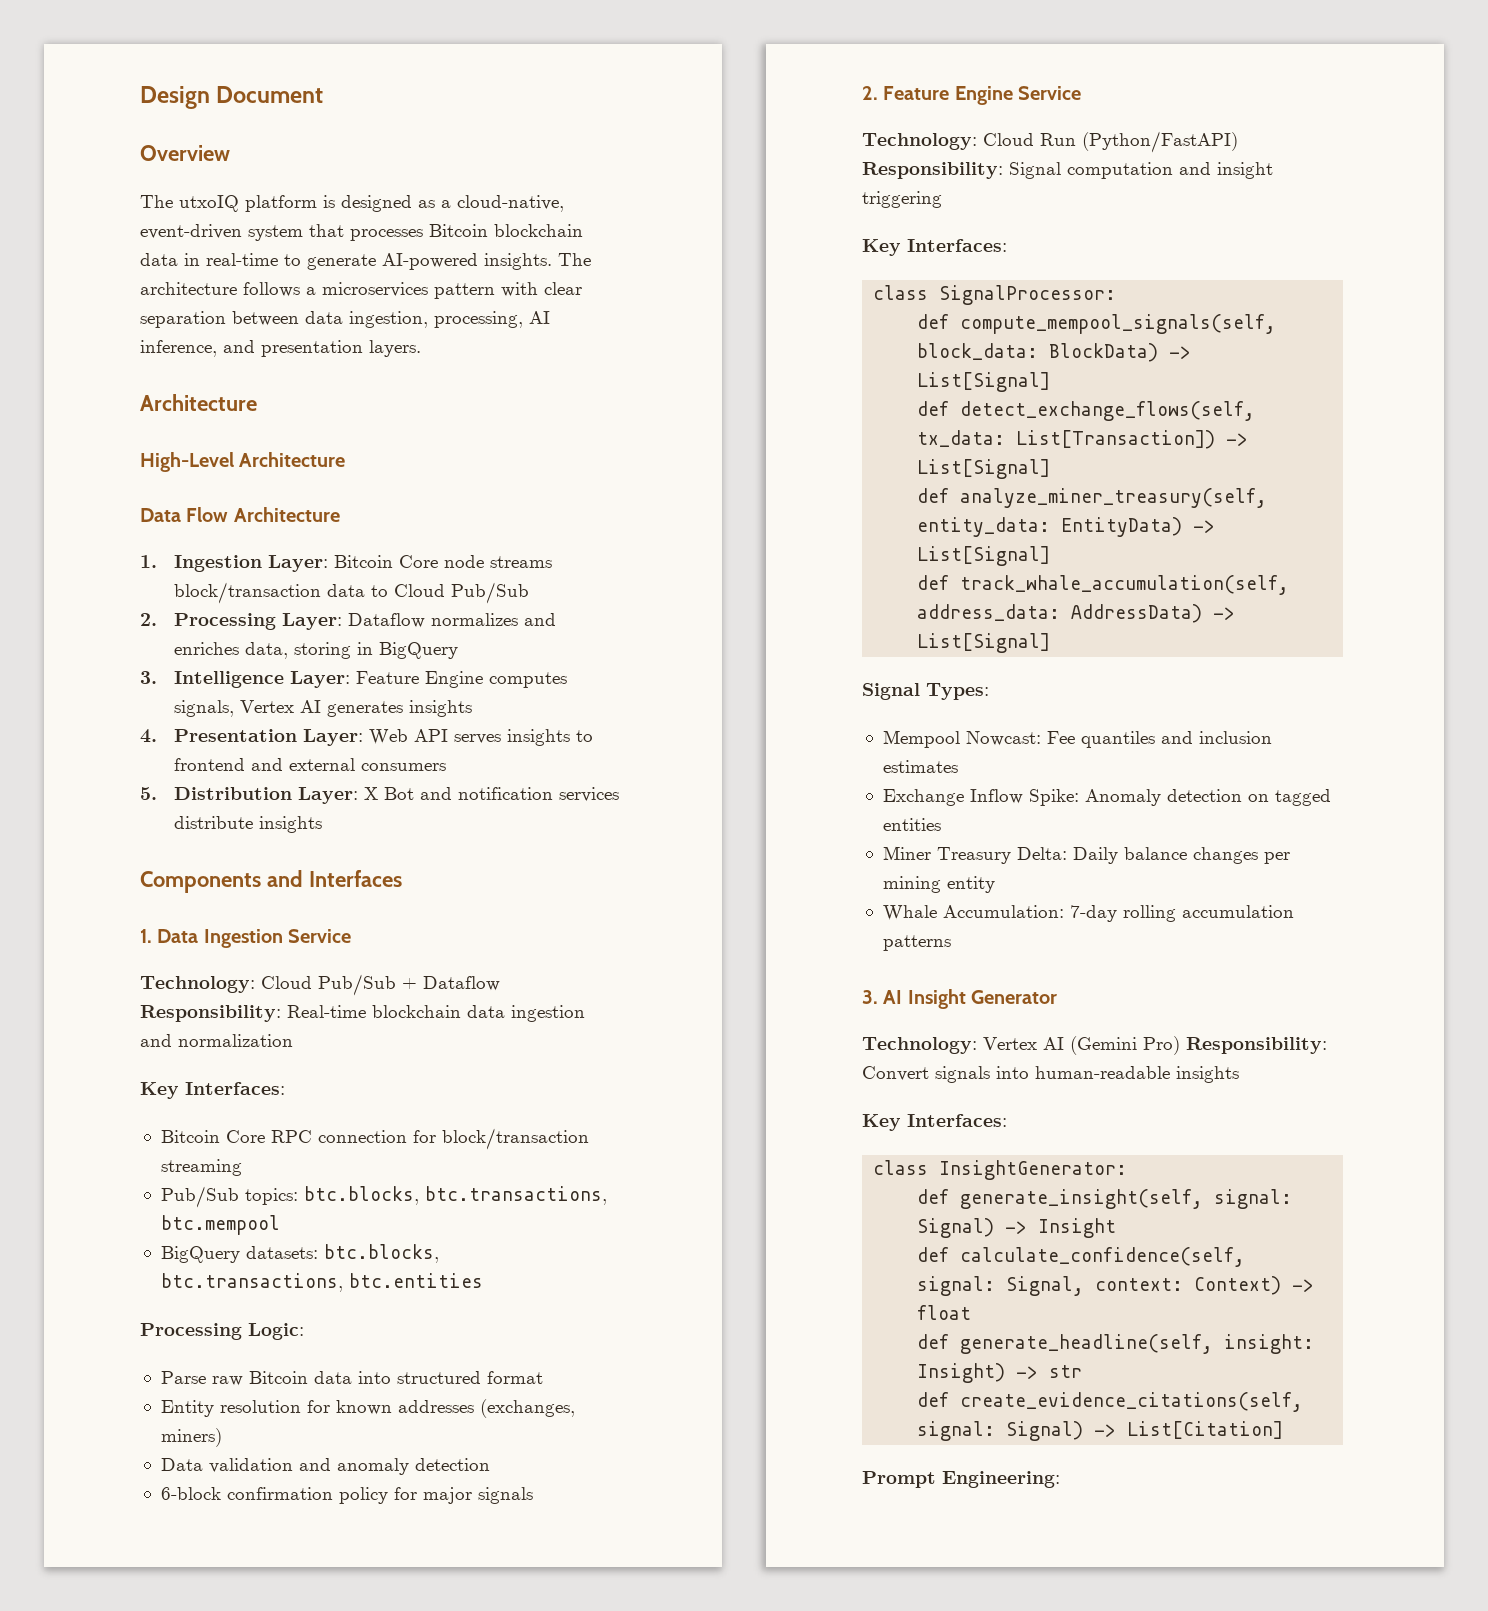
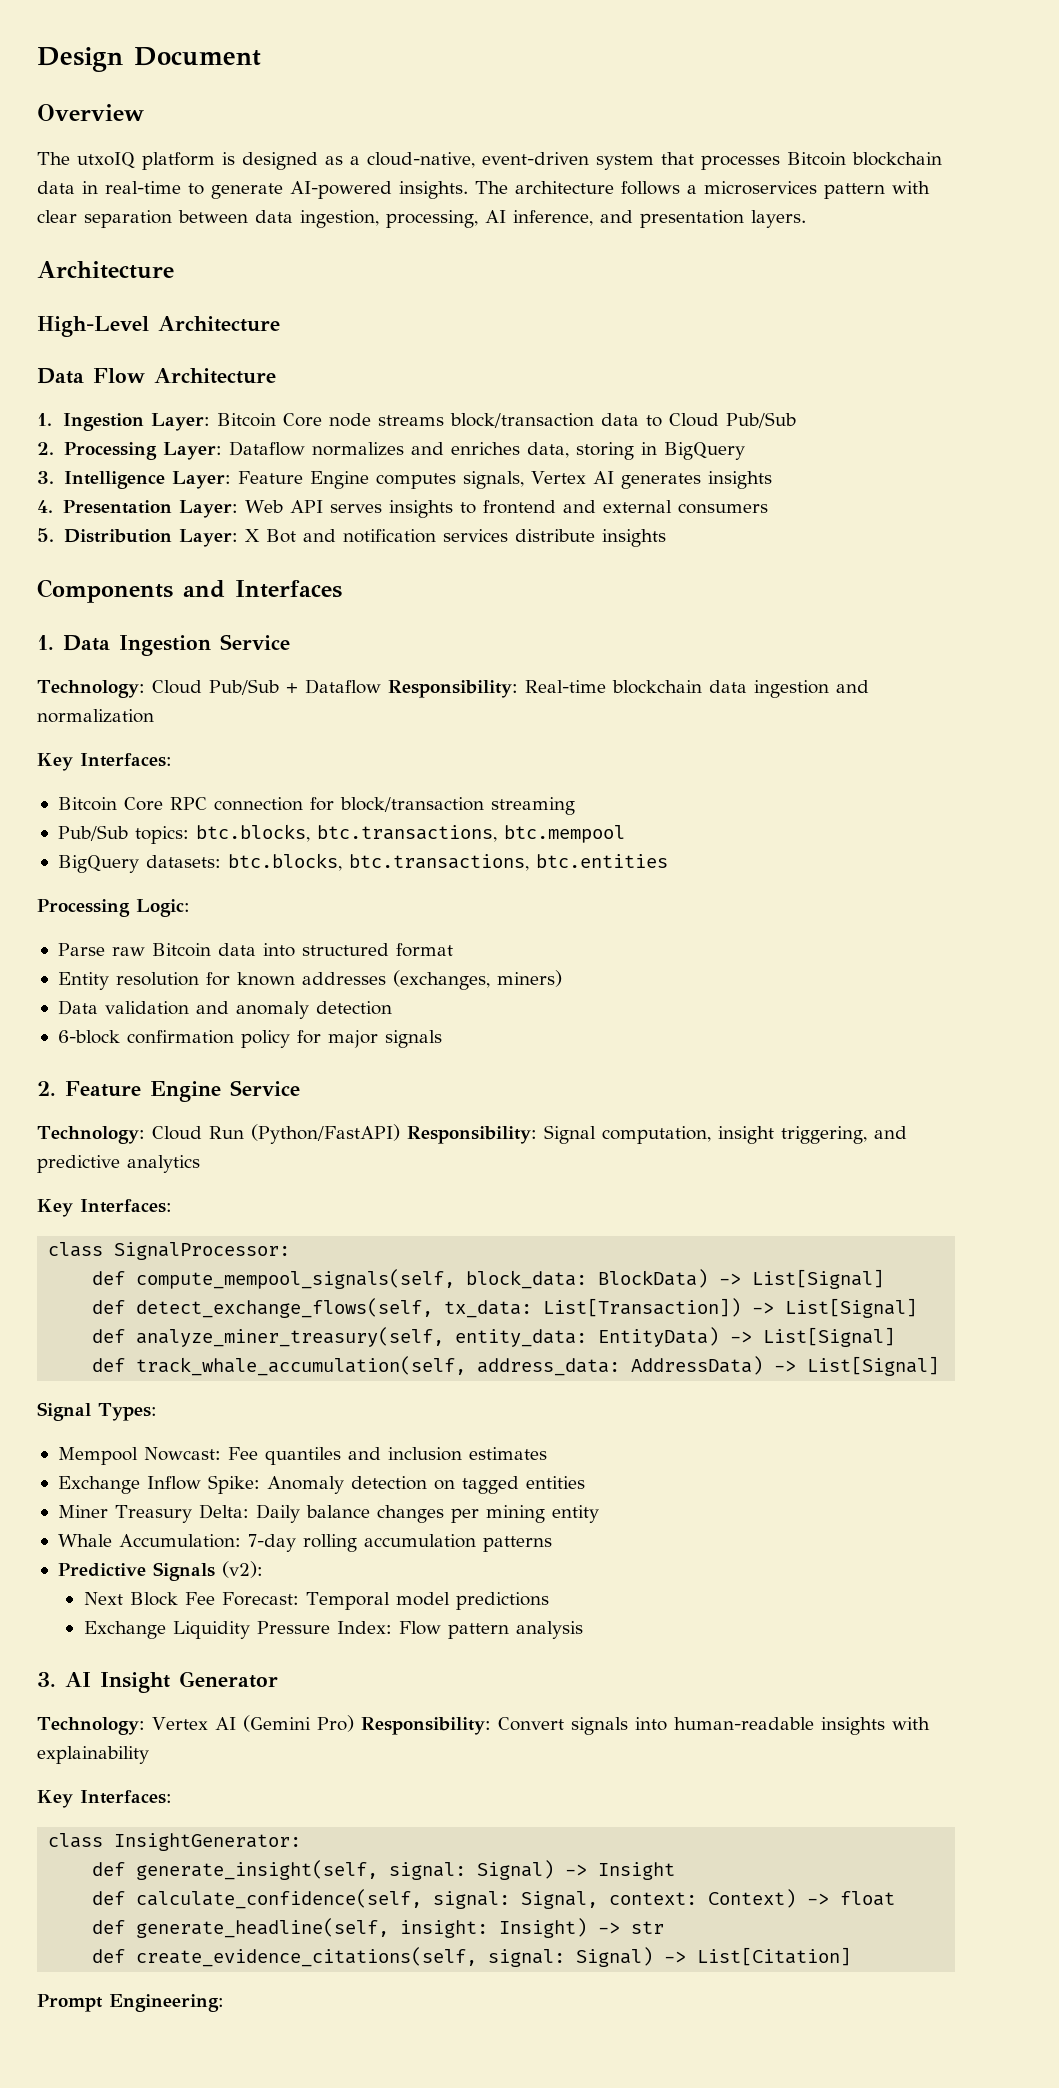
- Technology: Cloud Run (Python/FastAPI) Responsibility: Signal computation and insight triggering
+ Technology: Cloud Run (Python/FastAPI) Responsibility: Signal computation, insight triggering, and predictive analytics
+ Predictive Signals (v2):
+ Next Block Fee Forecast: Temporal model predictions
+ Exchange Liquidity Pressure Index: Flow pattern analysis
- Technology: Vertex AI (Gemini Pro) Responsibility: Convert signals into human-readable insights
+ Technology: Vertex AI (Gemini Pro) Responsibility: Convert signals into human-readable insights with explainability

